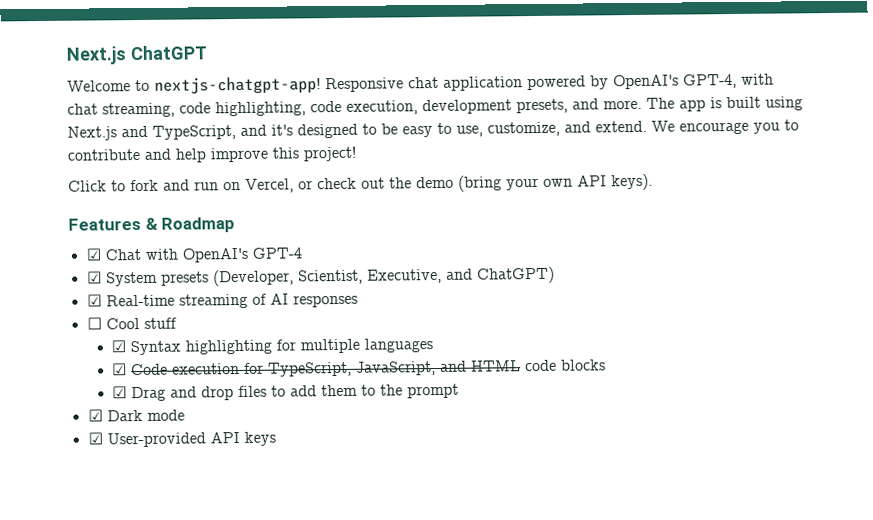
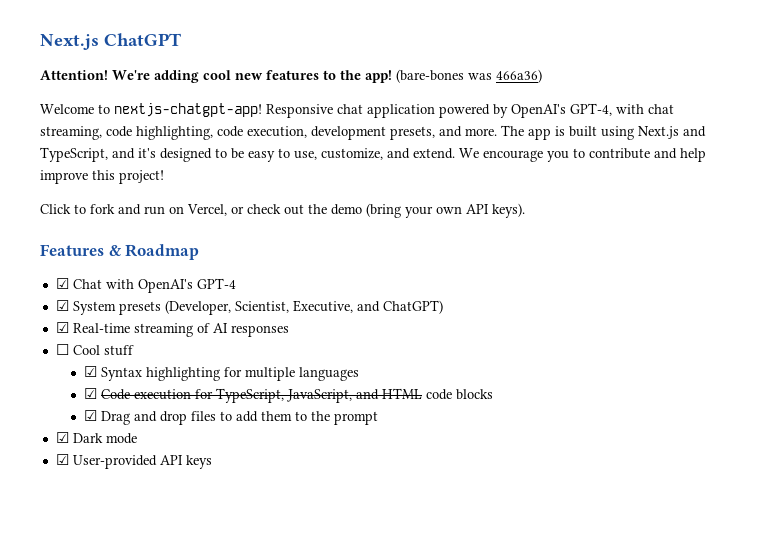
+ Attention! We're adding cool new features to the app! (bare-bones was 466a36)

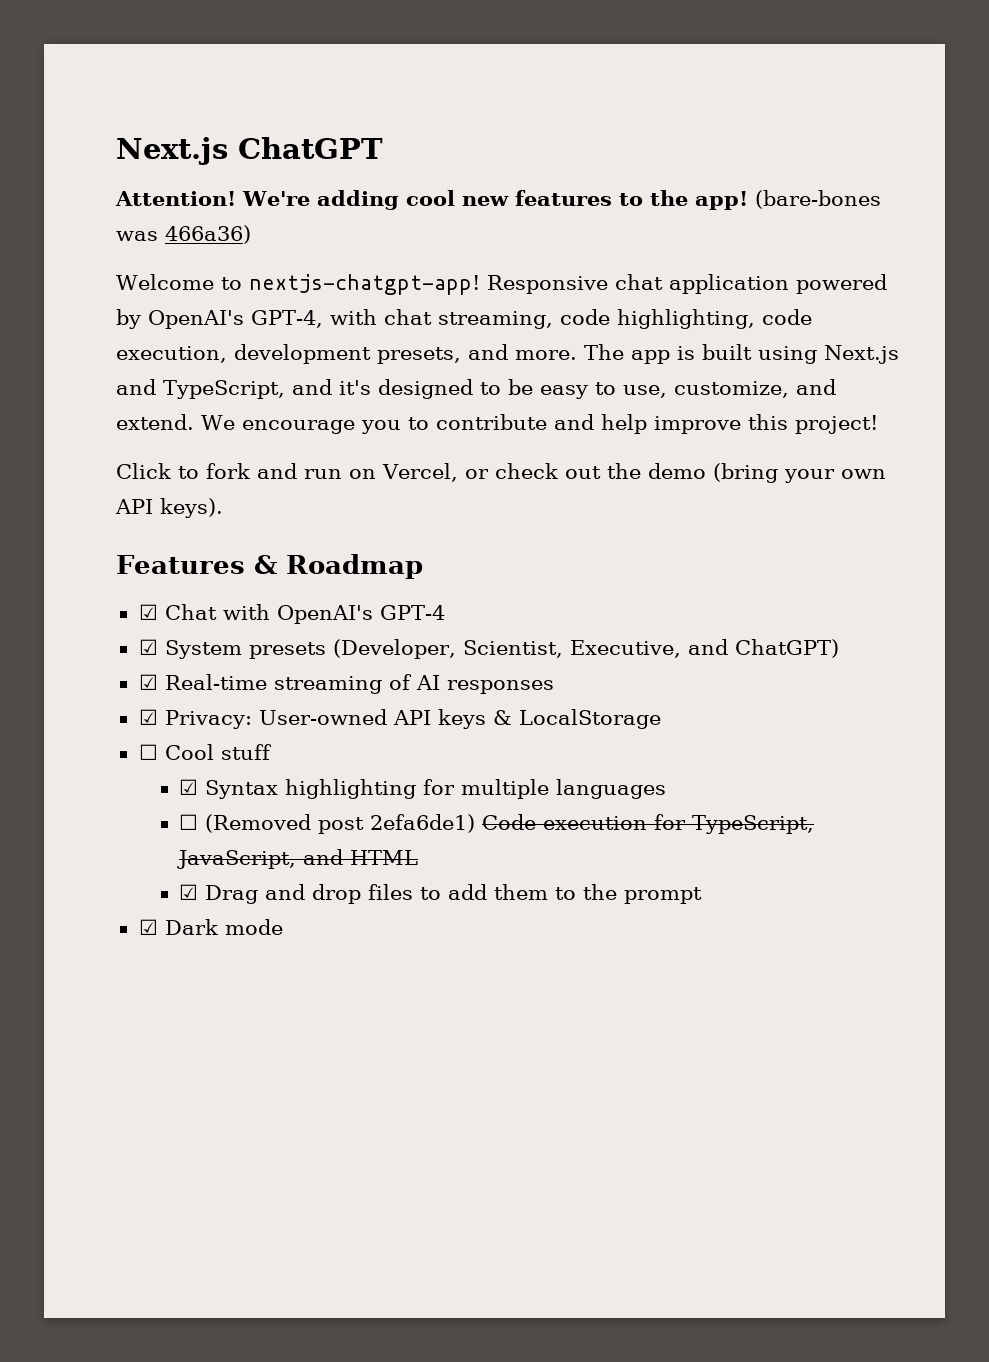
+ ☑ Privacy: User-owned API keys & LocalStorage
- ☑ Code execution for TypeScript, JavaScript, and HTML code blocks
+ ☐ (Removed post 2efa6de1) Code execution for TypeScript, JavaScript, and HTML
- ☑ User-provided API keys

